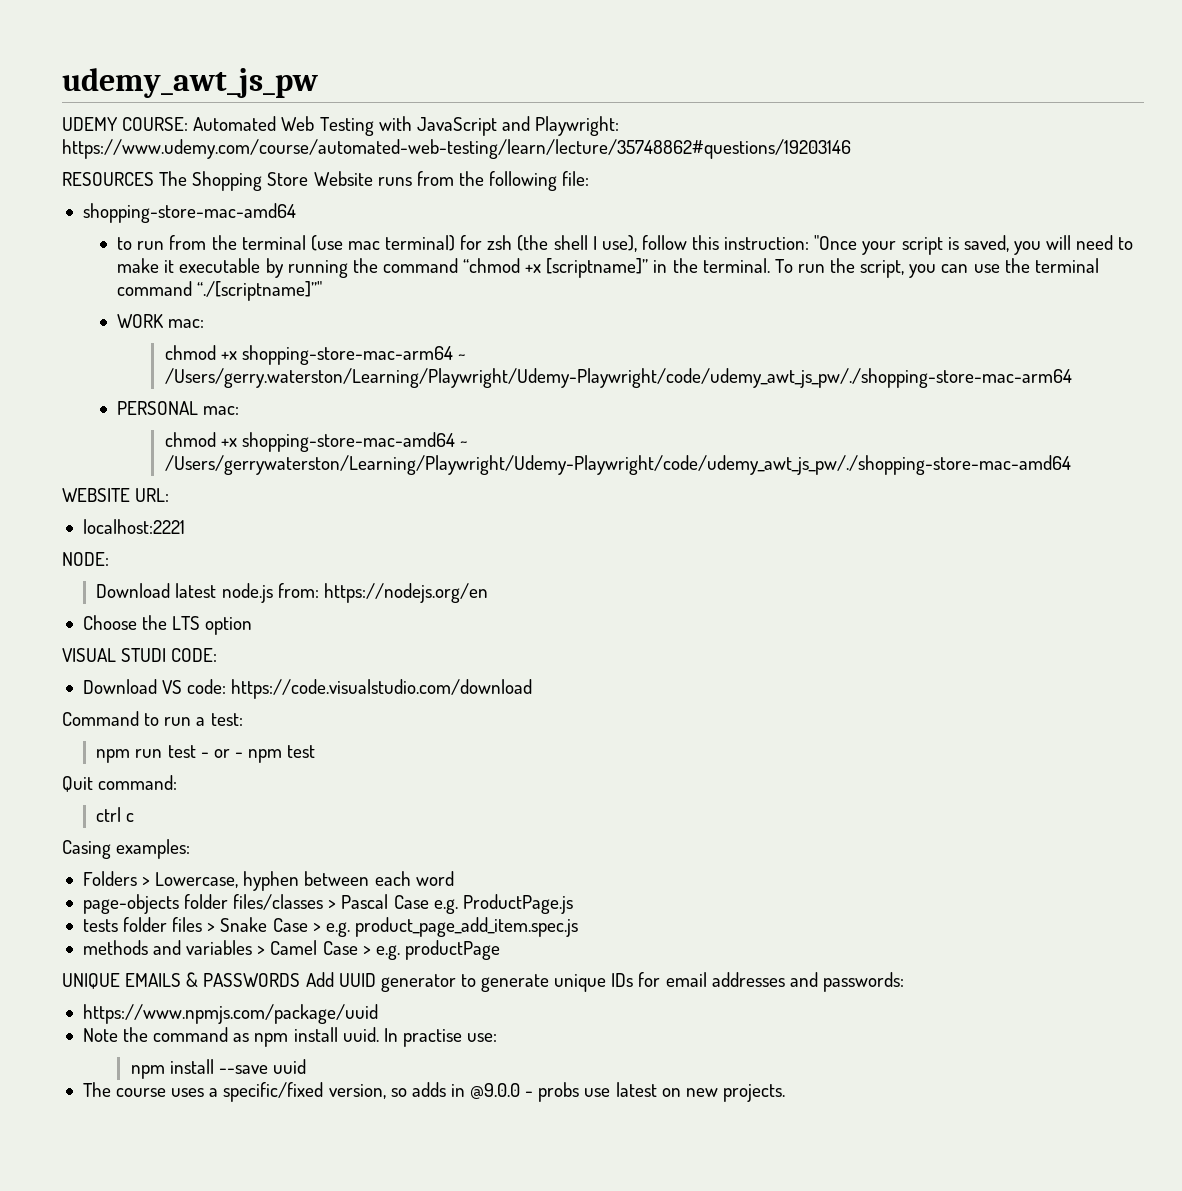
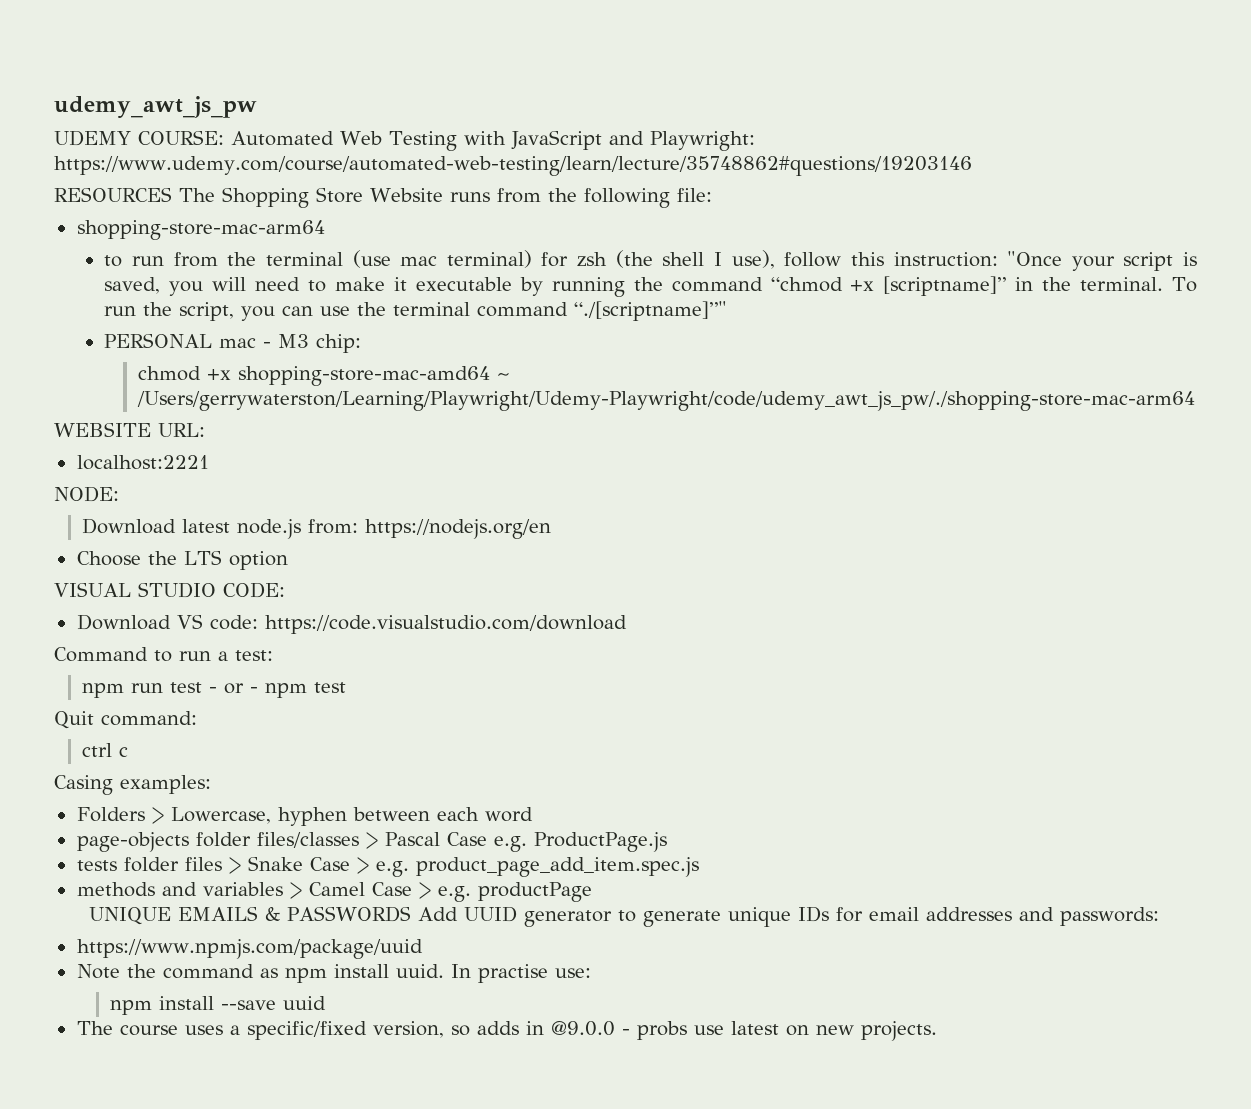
  RESOURCES The Shopping Store Website runs from the following file:
- shopping-store-mac-amd64
+ shopping-store-mac-arm64
- WORK mac:
- chmod +x shopping-store-mac-arm64 ~ /Users/gerry.waterston/Learning/Playwright/Udemy-Playwright/code/udemy_awt_js_pw/./shopping-store-mac-arm64
- PERSONAL mac:
+ PERSONAL mac - M3 chip:
- chmod +x shopping-store-mac-amd64 ~ /Users/gerrywaterston/Learning/Playwright/Udemy-Playwright/code/udemy_awt_js_pw/./shopping-store-mac-amd64
+ chmod +x shopping-store-mac-amd64 ~ /Users/gerrywaterston/Learning/Playwright/Udemy-Playwright/code/udemy_awt_js_pw/./shopping-store-mac-arm64
- VISUAL STUDI CODE:
+ VISUAL STUDIO CODE:

